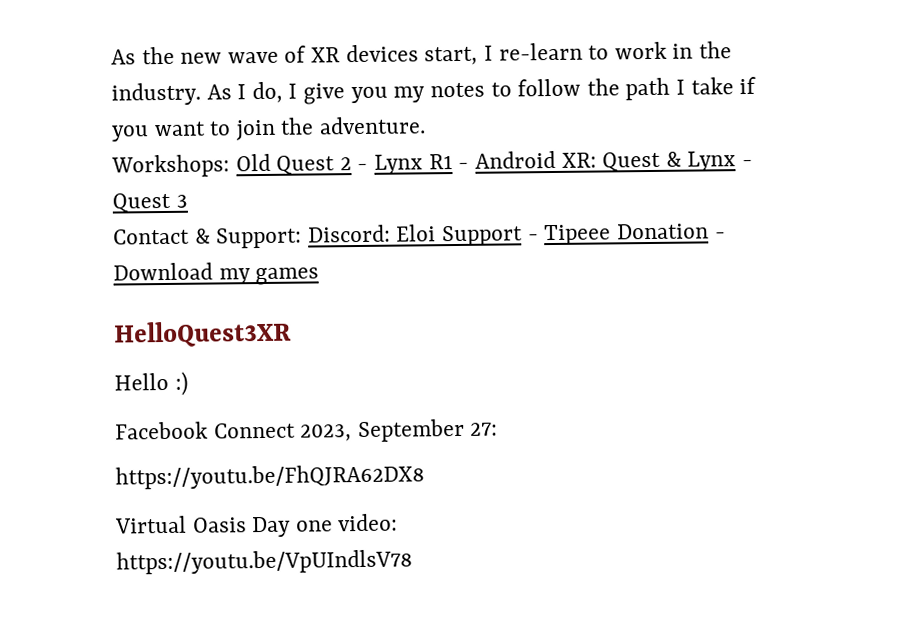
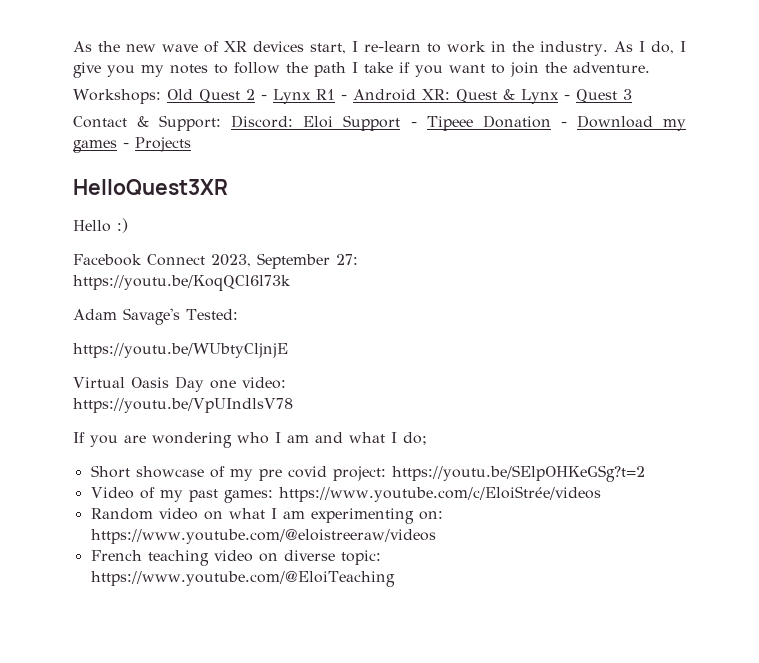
- Contact & Support: Discord: Eloi Support - Tipeee Donation - Download my games
+ Contact & Support: Discord: Eloi Support - Tipeee Donation - Download my games - Projects
- https://youtu.be/FhQJRA62DX8
+ https://youtu.be/KoqQCl6l73k
+ Adam Savage's Tested:
+ https://youtu.be/WUbtyCljnjE
+ If you are wondering who I am and what I do;
+ Short showcase of my pre covid project: https://youtu.be/SElpOHKeGSg?t=2
+ Video of my past games: https://www.youtube.com/c/EloiStrée/videos
+ Random video on what I am experimenting on: https://www.youtube.com/@eloistreeraw/videos
+ French teaching video on diverse topic: https://www.youtube.com/@EloiTeaching

